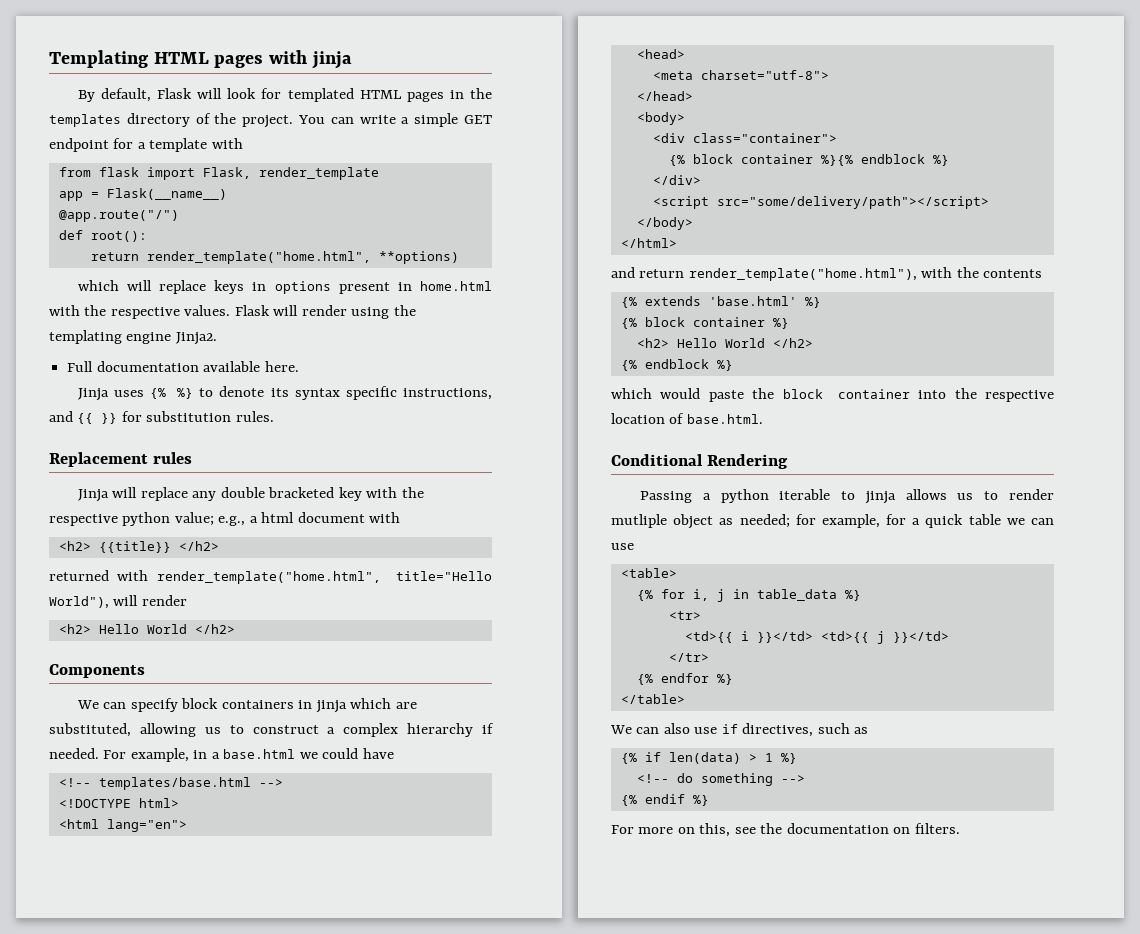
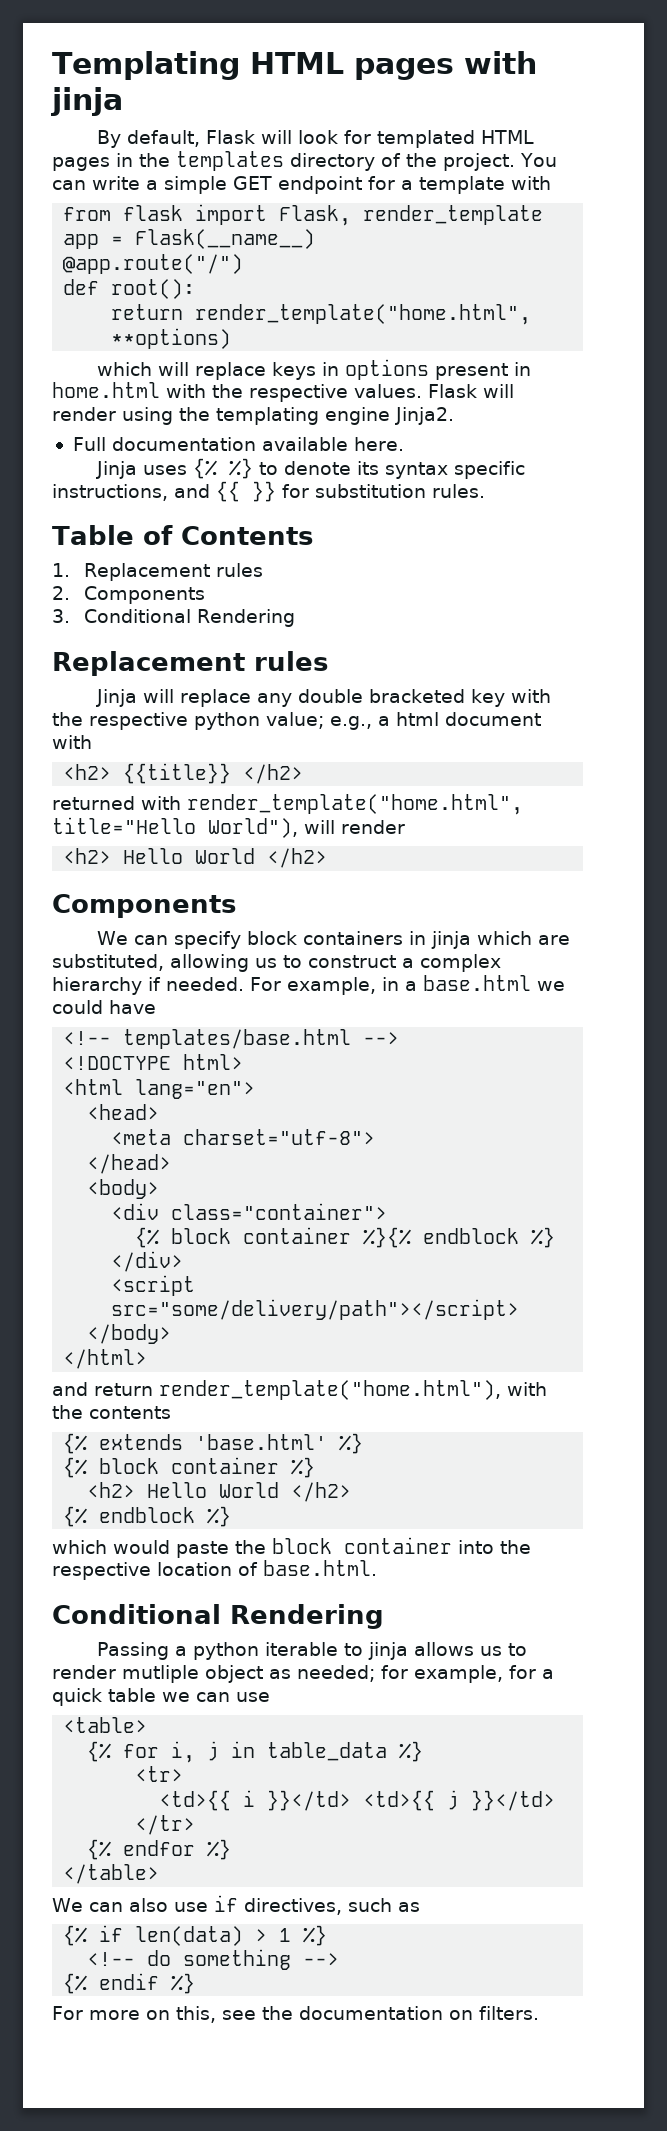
+ Table of Contents
+ 1. Replacement rules
+ 2. Components
+ 3. Conditional Rendering

